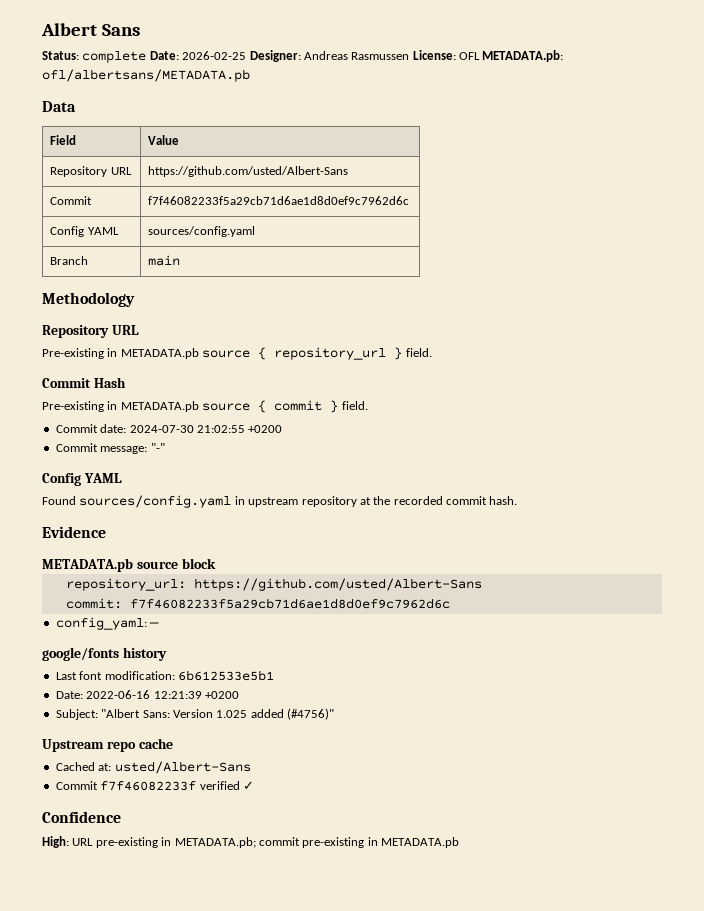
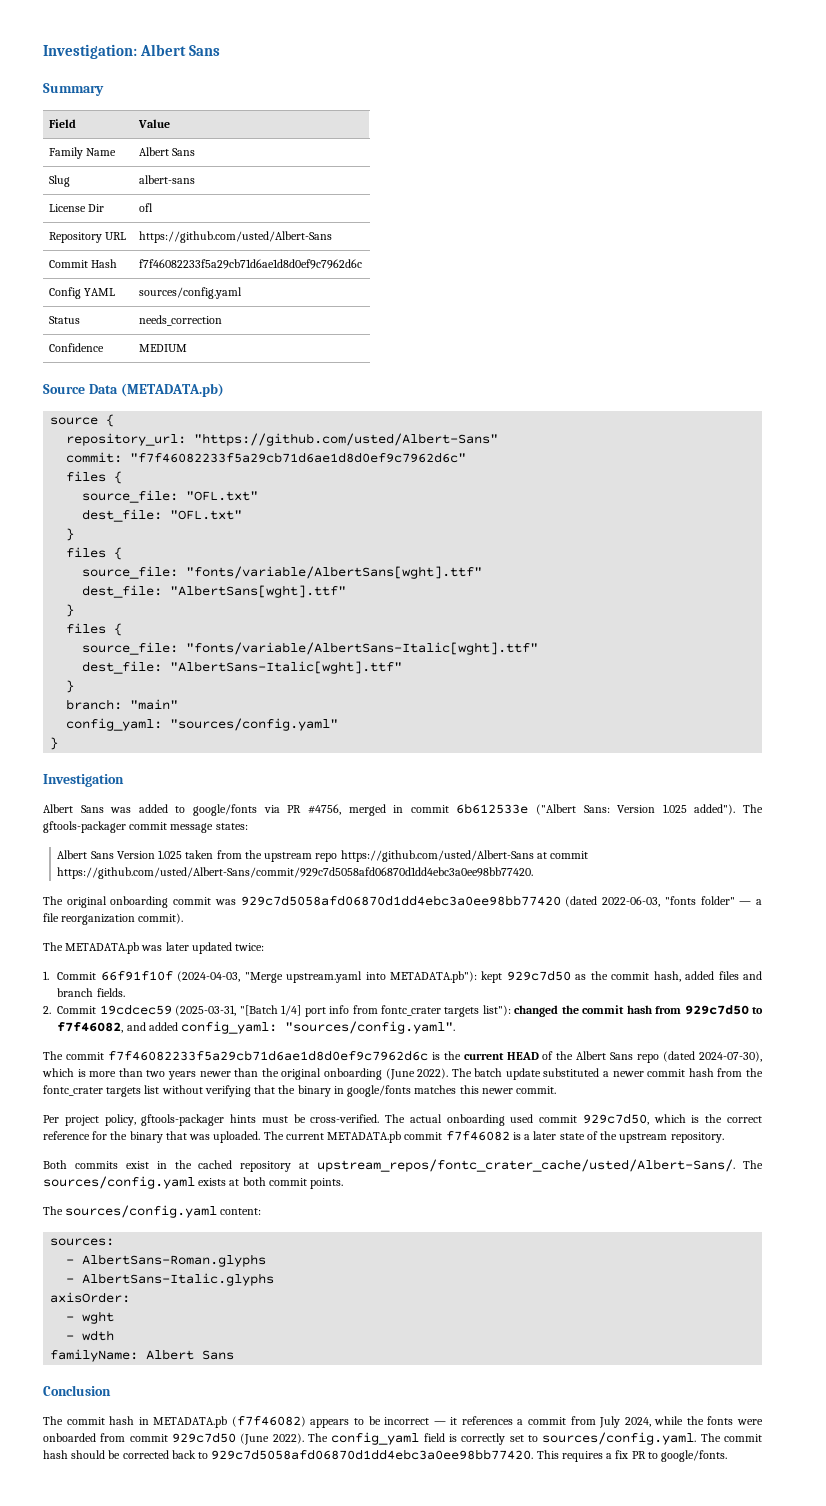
- Albert Sans
- Status: complete Date: 2026-02-25 Designer: Andreas Rasmussen License: OFL METADATA.pb: ofl/albertsans/METADATA.pb
- Data
+ Investigation: Albert Sans
+ Summary
  Field | Value
+ Family Name | Albert Sans
+ Slug | albert-sans
+ License Dir | ofl
- Commit | f7f46082233f5a29cb71d6ae1d8d0ef9c7962d6c
+ Commit Hash | f7f46082233f5a29cb71d6ae1d8d0ef9c7962d6c
- Branch | main
- Methodology
- Repository URL
- Pre-existing in METADATA.pb source { repository_url } field.
- Commit Hash
- Pre-existing in METADATA.pb source { commit } field.
- Commit date: 2024-07-30 21:02:55 +0200
- Commit message: "-"
- Config YAML
- Found sources/config.yaml in upstream repository at the recorded commit hash.
- Evidence
- METADATA.pb source block
+ Status | needs_correction
+ Confidence | MEDIUM
+ Source Data (METADATA.pb)
+ source {
- repository_url: https://github.com/usted/Albert-Sans
+ repository_url: "https://github.com/usted/Albert-Sans"
- commit: f7f46082233f5a29cb71d6ae1d8d0ef9c7962d6c
- config_yaml: —
- google/fonts history
- Last font modification: 6b612533e5b1
- Date: 2022-06-16 12:21:39 +0200
- Subject: "Albert Sans: Version 1.025 added (#4756)"
- Upstream repo cache
- Cached at: usted/Albert-Sans
- Commit f7f46082233f verified ✓
- Confidence
- High: URL pre-existing in METADATA.pb; commit pre-existing in METADATA.pb
+ commit: "f7f46082233f5a29cb71d6ae1d8d0ef9c7962d6c"
+ files {
+ source_file: "OFL.txt"
+ dest_file: "OFL.txt"
+ }
+ files {
+ source_file: "fonts/variable/AlbertSans[wght].ttf"
+ dest_file: "AlbertSans[wght].ttf"
+ }
+ files {
+ source_file: "fonts/variable/AlbertSans-Italic[wght].ttf"
+ dest_file: "AlbertSans-Italic[wght].ttf"
+ }
+ branch: "main"
+ config_yaml: "sources/config.yaml"
+ }
+ Investigation
+ Albert Sans was added to google/fonts via PR #4756, merged in commit 6b612533e ("Albert Sans: Version 1.025 added"). The gftools-packager commit message states:
+ Albert Sans Version 1.025 taken from the upstream repo https://github.com/usted/Albert-Sans at commit https://github.com/usted/Albert-Sans/commit/929c7d5058afd06870d1dd4ebc3a0ee98bb77420.
+ The original onboarding commit was 929c7d5058afd06870d1dd4ebc3a0ee98bb77420 (dated 2022-06-03, "fonts folder" — a file reorganization commit).
+ The METADATA.pb was later updated twice:
+ 1. Commit 66f91f10f (2024-04-03, "Merge upstream.yaml into METADATA.pb"): kept 929c7d50 as the commit hash, added files and branch fields.
+ 2. Commit 19cdcec59 (2025-03-31, "[Batch 1/4] port info from fontc_crater targets list"): changed the commit hash from 929c7d50 to f7f46082, and added config_yaml: "sources/config.yaml".
+ The commit f7f46082233f5a29cb71d6ae1d8d0ef9c7962d6c is the current HEAD of the Albert Sans repo (dated 2024-07-30), which is more than two years newer than the original onboarding (June 2022). The batch update substituted a newer commit hash from the fontc_crater targets list without verifying that the binary in google/fonts matches this newer commit.
+ Per project policy, gftools-packager hints must be cross-verified. The actual onboarding used commit 929c7d50, which is the correct reference for the binary that was uploaded. The current METADATA.pb commit f7f46082 is a later state of the upstream repository.
+ Both commits exist in the cached repository at upstream_repos/fontc_crater_cache/usted/Albert-Sans/. The sources/config.yaml exists at both commit points.
+ The sources/config.yaml content:
+ sources:
+ - AlbertSans-Roman.glyphs
+ - AlbertSans-Italic.glyphs
+ axisOrder:
+ - wght
+ - wdth
+ familyName: Albert Sans
+ Conclusion
+ The commit hash in METADATA.pb (f7f46082) appears to be incorrect — it references a commit from July 2024, while the fonts were onboarded from commit 929c7d50 (June 2022). The config_yaml field is correctly set to sources/config.yaml. The commit hash should be corrected back to 929c7d5058afd06870d1dd4ebc3a0ee98bb77420. This requires a fix PR to google/fonts.

